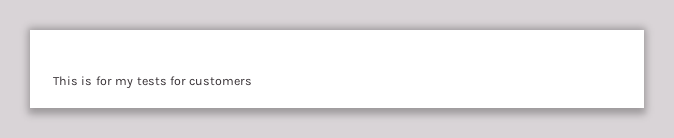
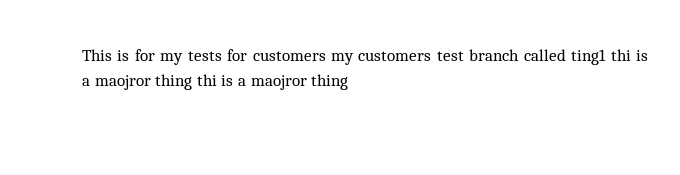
- This is for my tests for customers
+ This is for my tests for customers my customers test branch called ting1 thi is a maojror thing thi is a maojror thing

